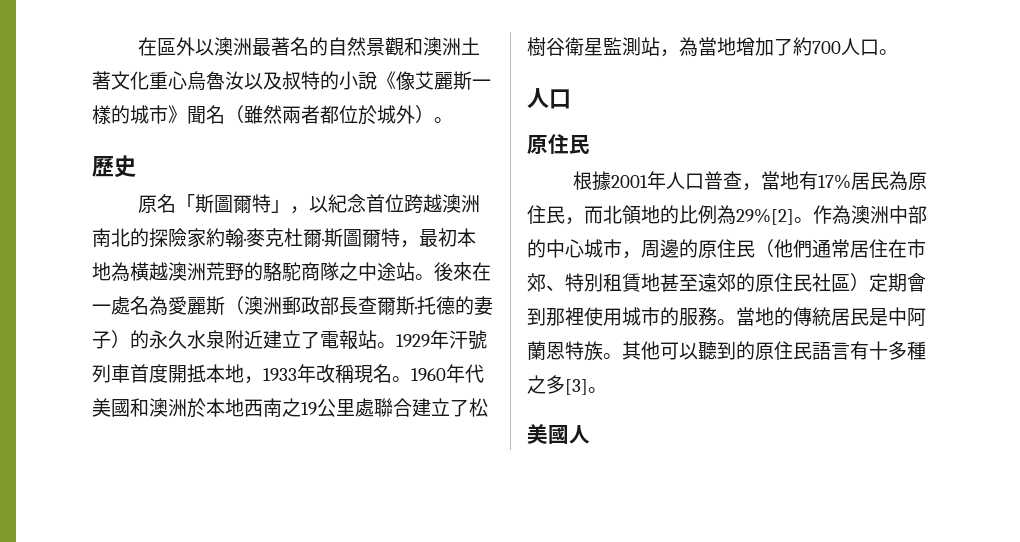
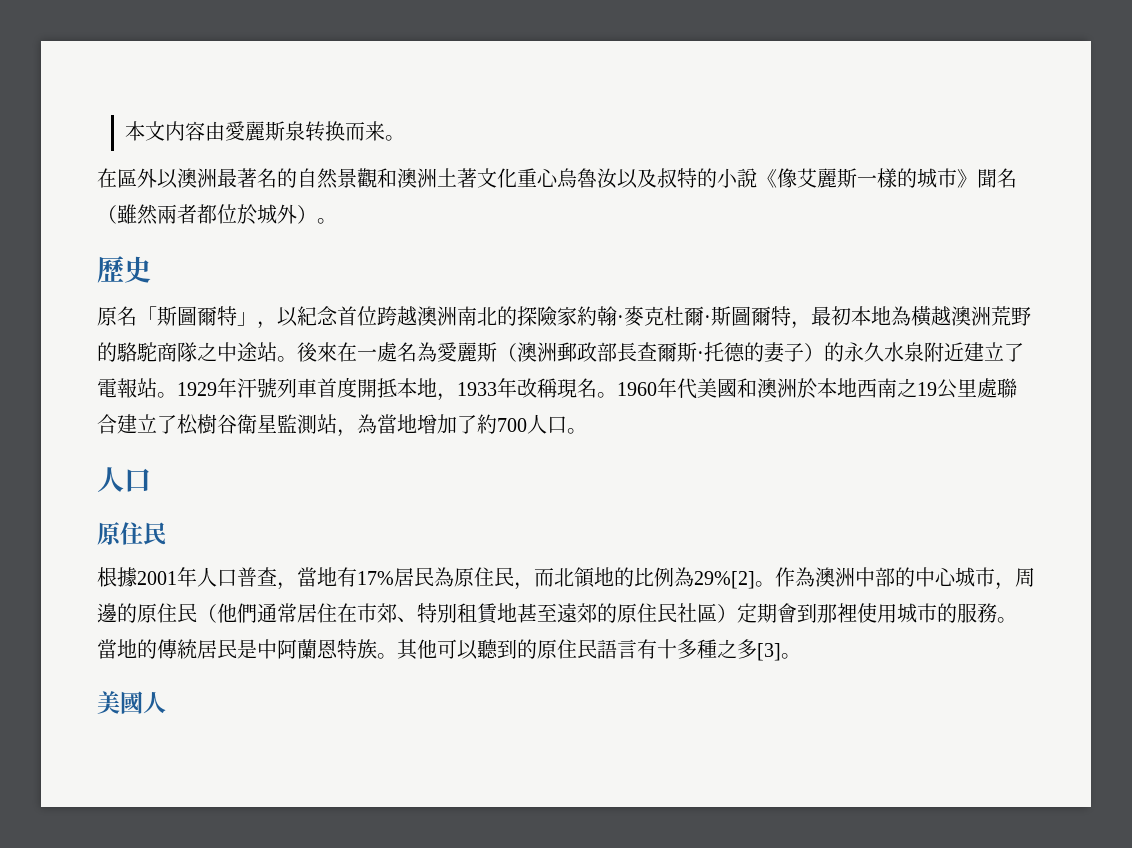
+ 本文内容由愛麗斯泉转换而来。

